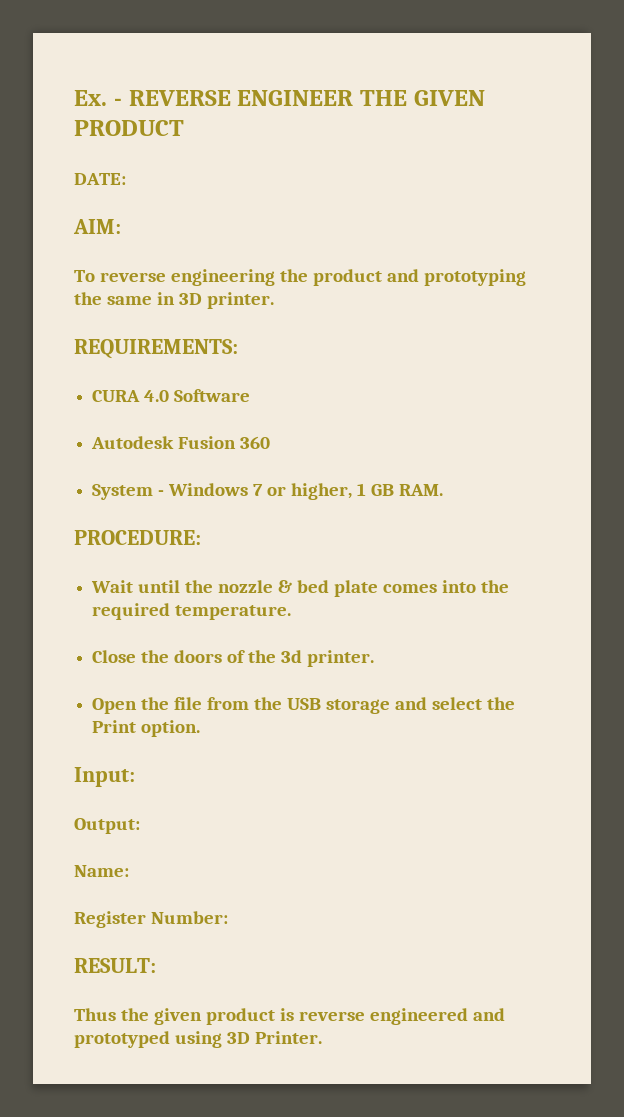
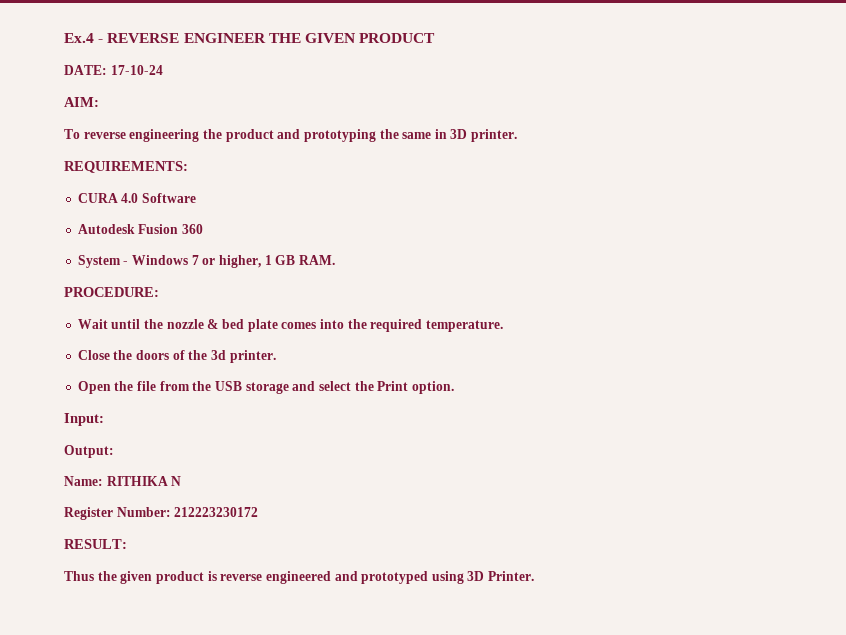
- Ex. - REVERSE ENGINEER THE GIVEN PRODUCT
+ Ex.4 - REVERSE ENGINEER THE GIVEN PRODUCT
- DATE:
+ DATE: 17-10-24
- Name:
+ Name: RITHIKA N
- Register Number:
+ Register Number: 212223230172

